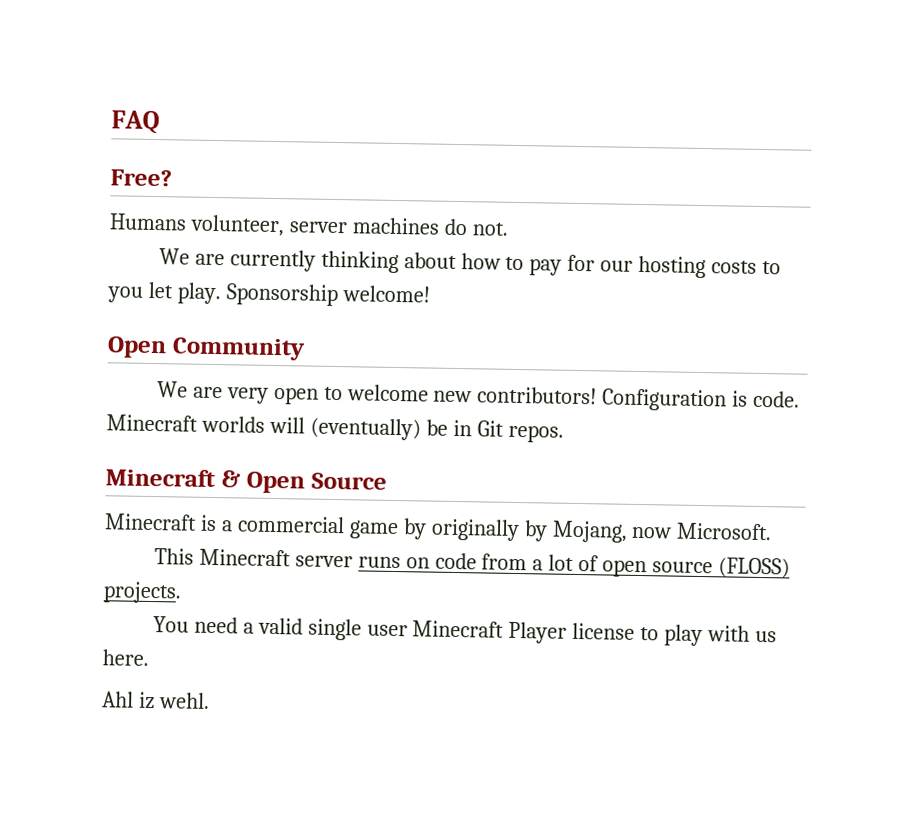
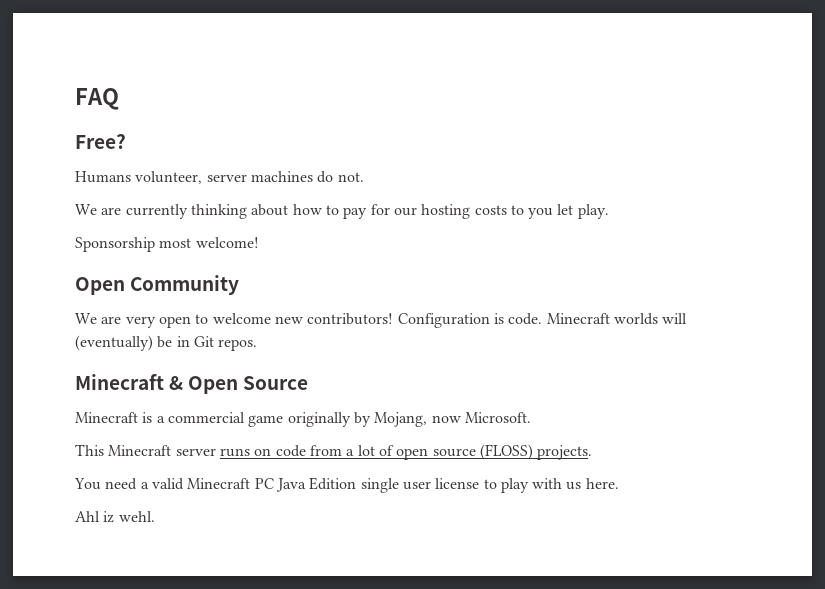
- We are currently thinking about how to pay for our hosting costs to you let play. Sponsorship welcome!
+ We are currently thinking about how to pay for our hosting costs to you let play.
+ Sponsorship most welcome!
- Minecraft is a commercial game by originally by Mojang, now Microsoft.
+ Minecraft is a commercial game originally by Mojang, now Microsoft.
- You need a valid single user Minecraft Player license to play with us here.
+ You need a valid Minecraft PC Java Edition single user license to play with us here.

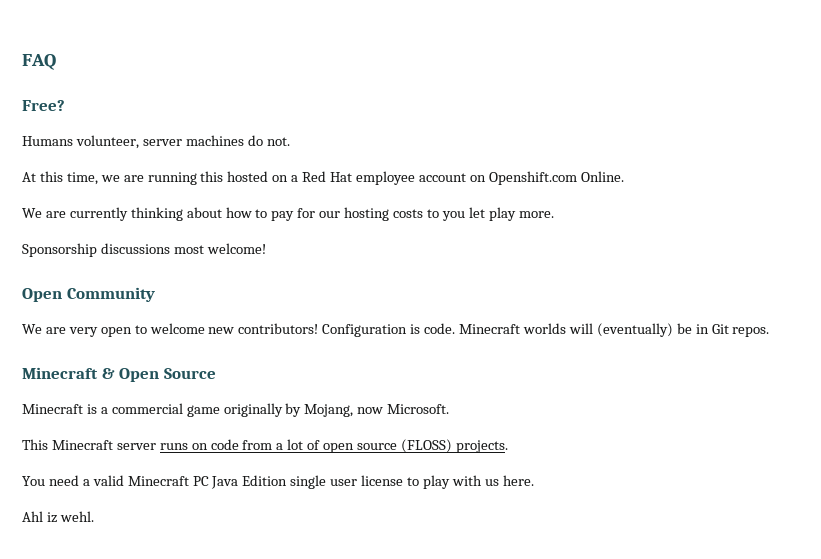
+ At this time, we are running this hosted on a Red Hat employee account on Openshift.com Online.
- We are currently thinking about how to pay for our hosting costs to you let play.
+ We are currently thinking about how to pay for our hosting costs to you let play more.
- Sponsorship most welcome!
+ Sponsorship discussions most welcome!

